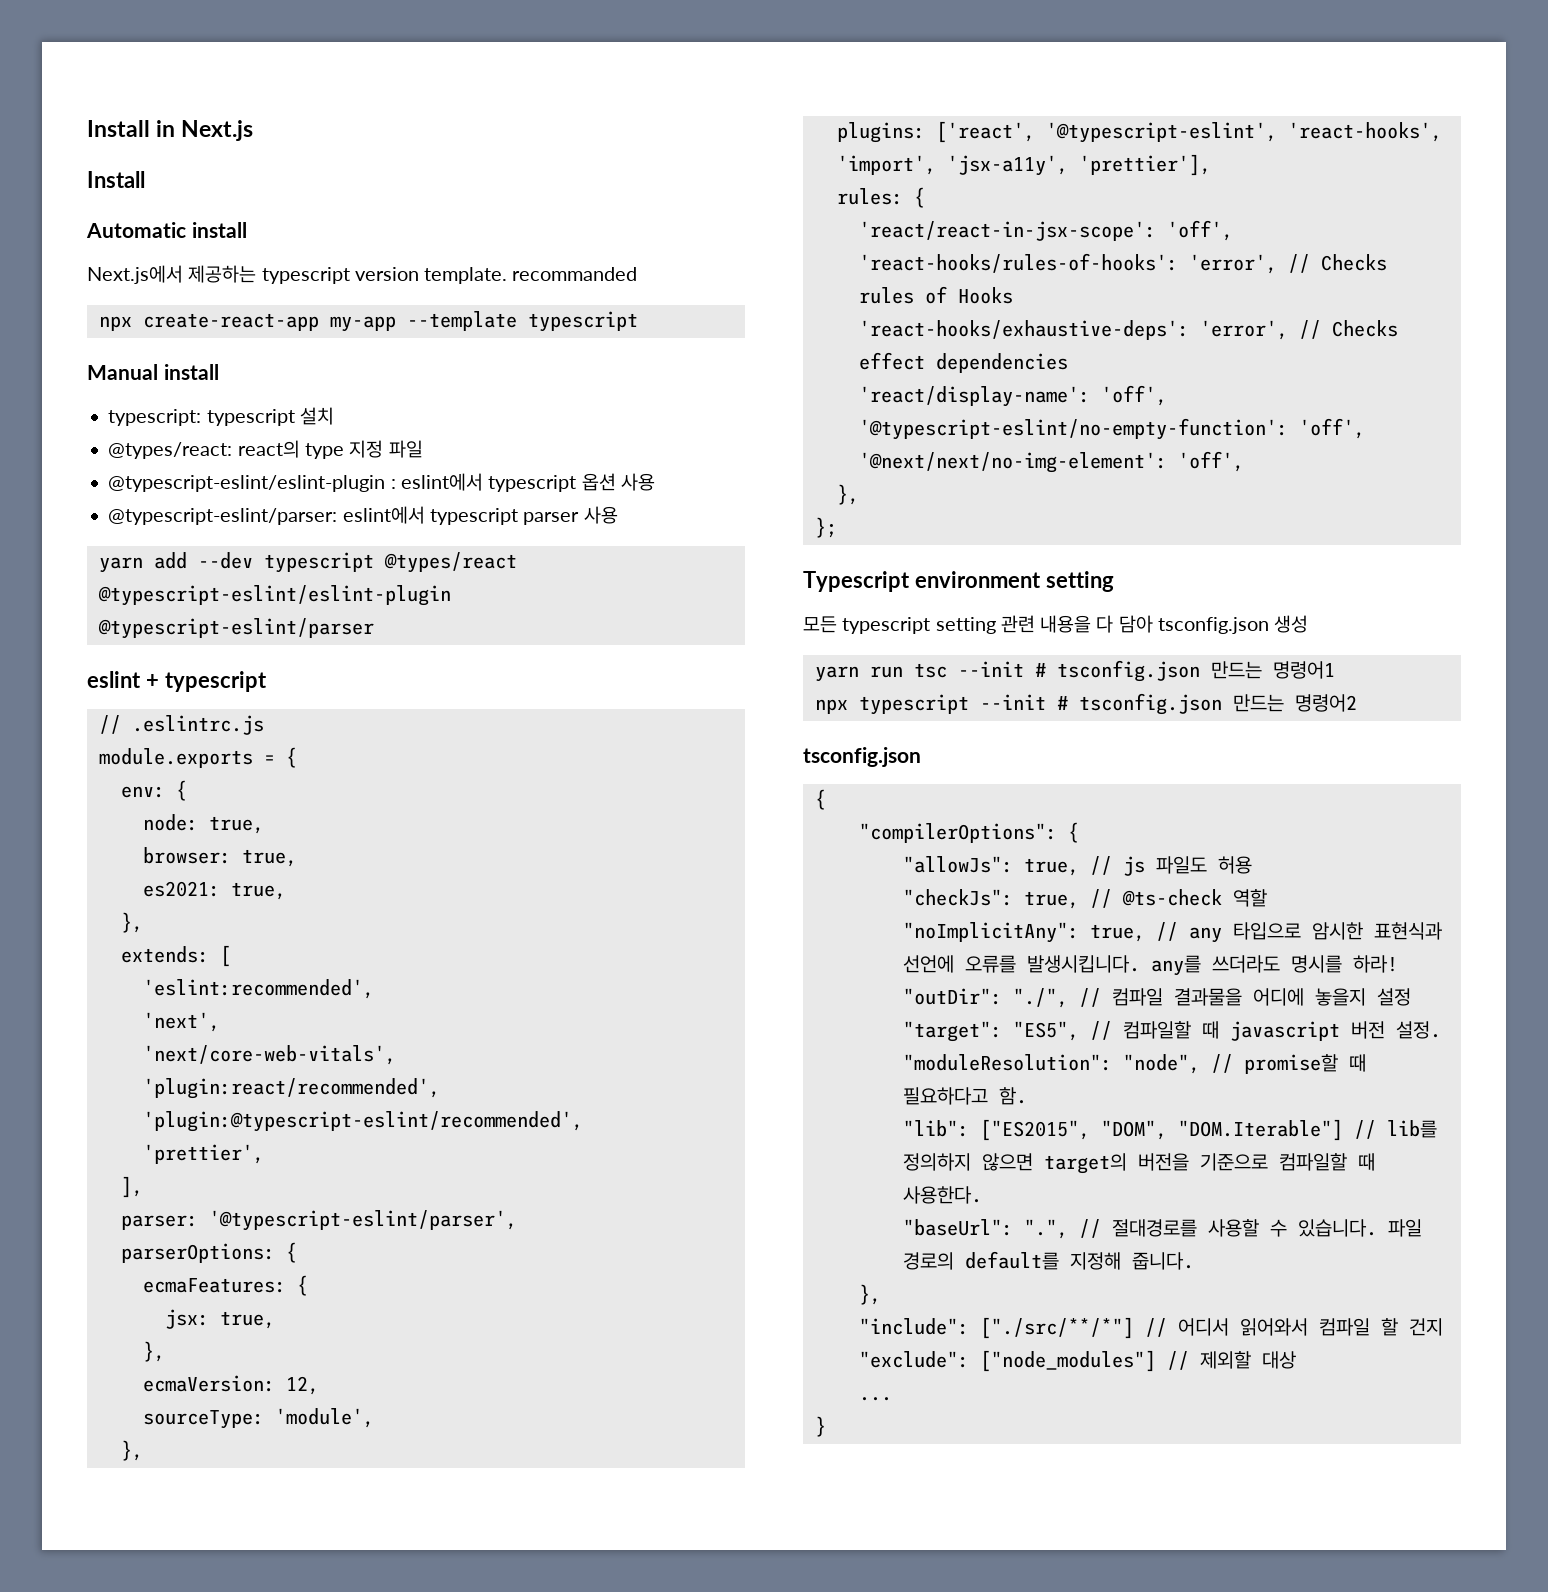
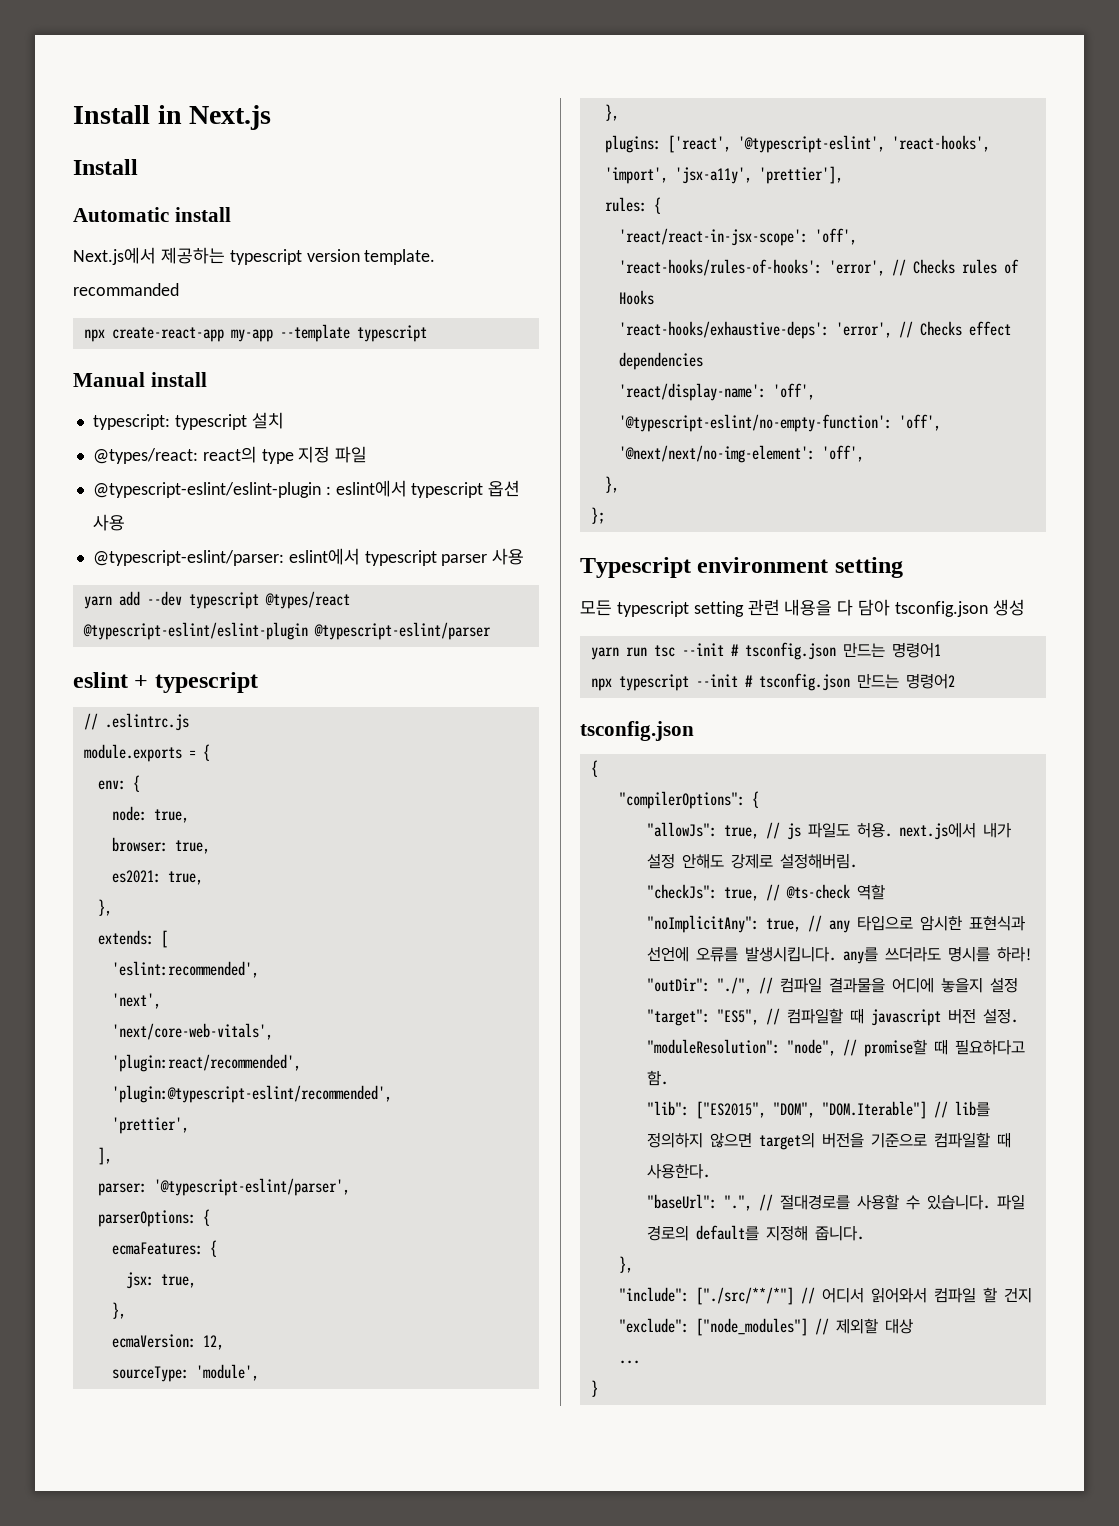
- "allowJs": true, // js 파일도 허용
+ "allowJs": true, // js 파일도 허용. next.js에서 내가 설정 안해도 강제로 설정해버림.

